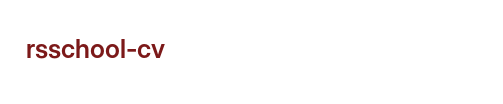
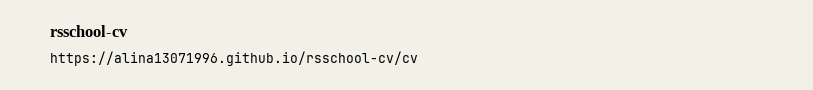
+ https://alina13071996.github.io/rsschool-cv/cv

